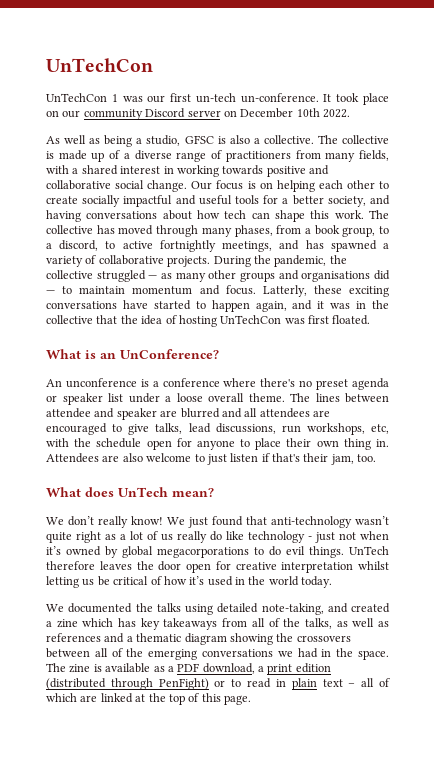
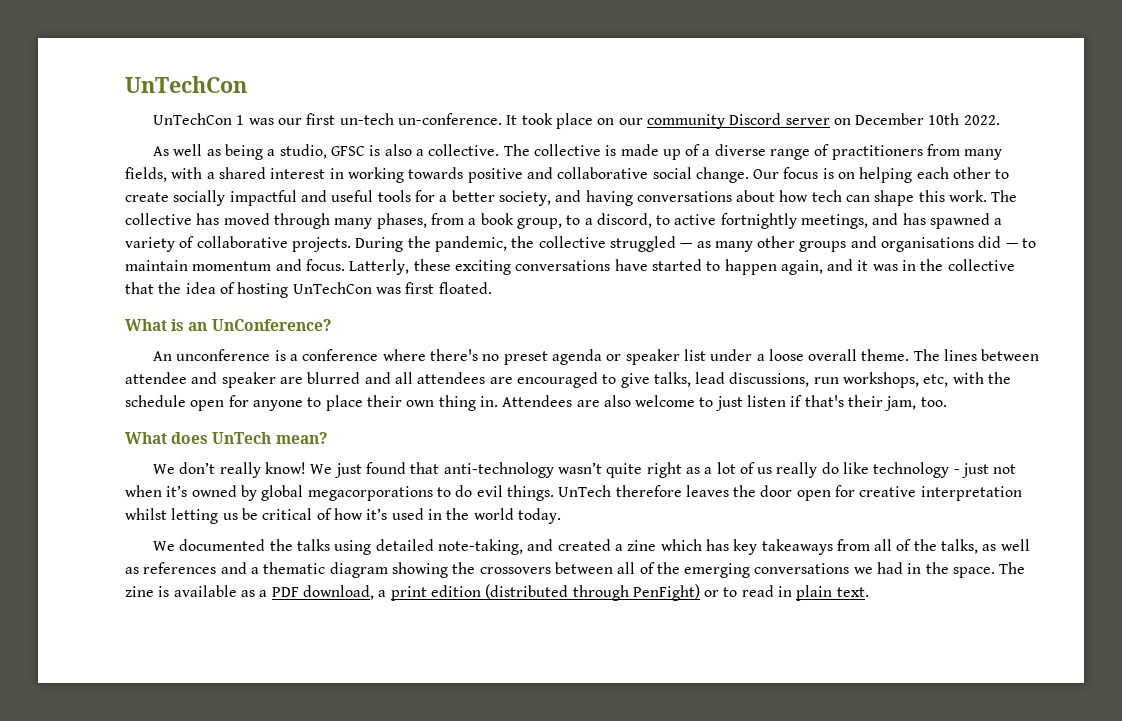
- The zine is available as a PDF download, a print edition (distributed through PenFight) or to read in plain text – all of which are linked at the top of this page.
+ The zine is available as a PDF download, a print edition (distributed through PenFight) or to read in plain text.

